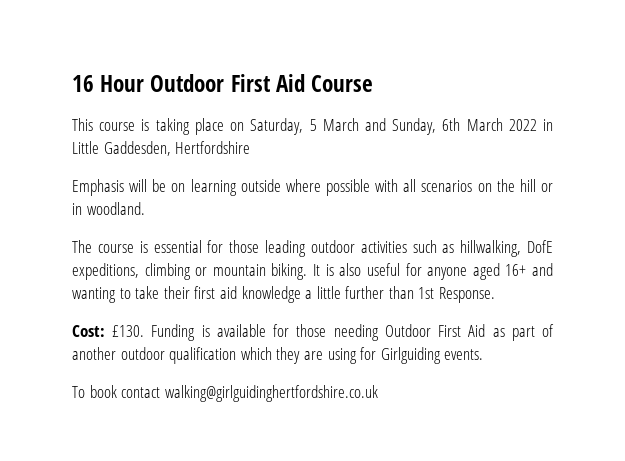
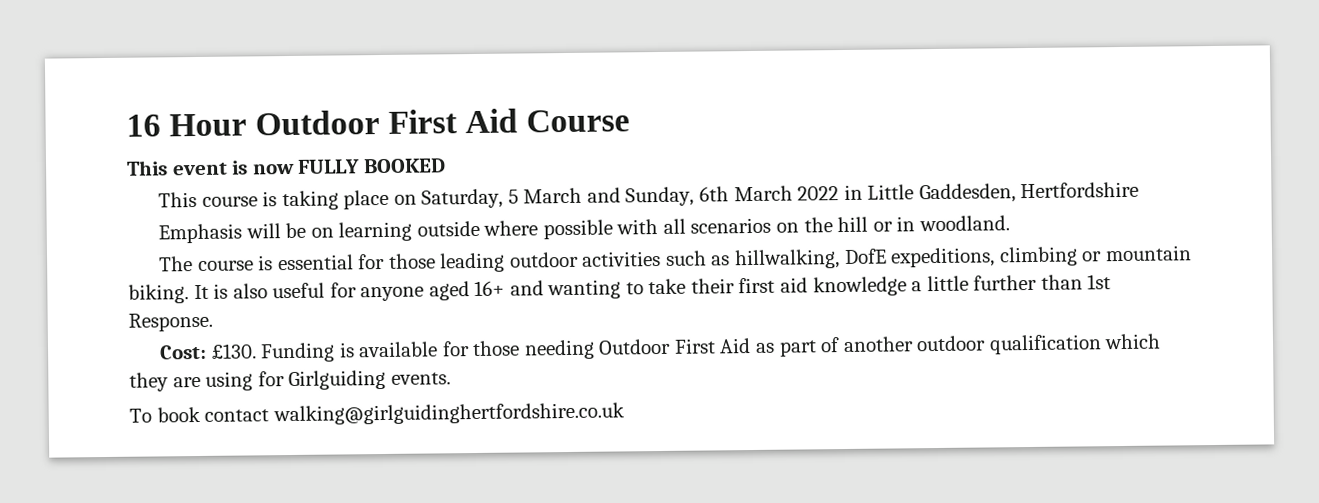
+ This event is now FULLY BOOKED

